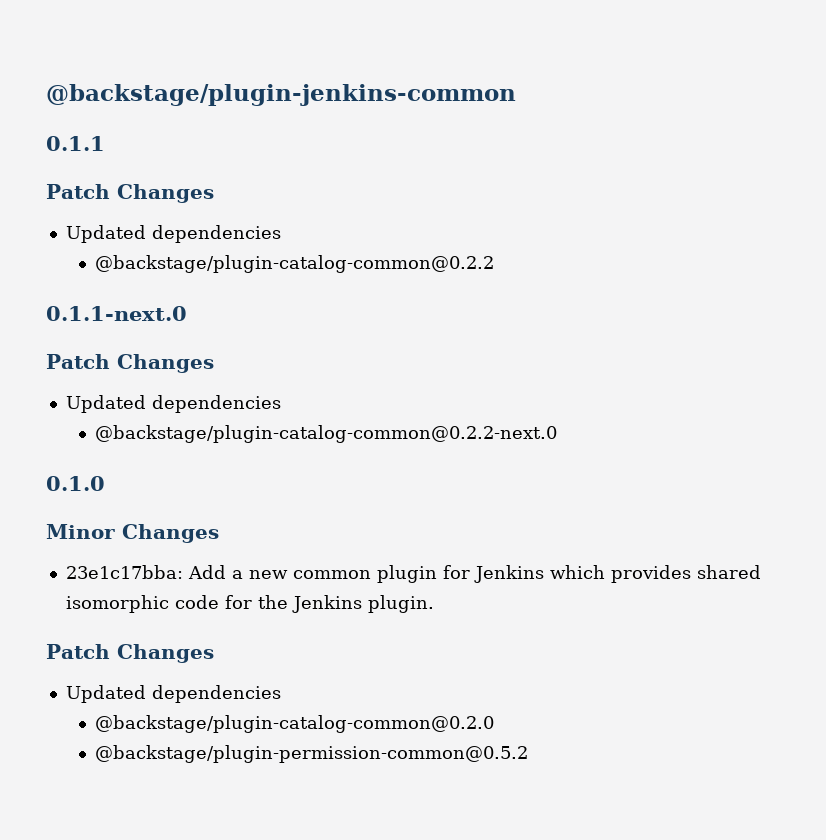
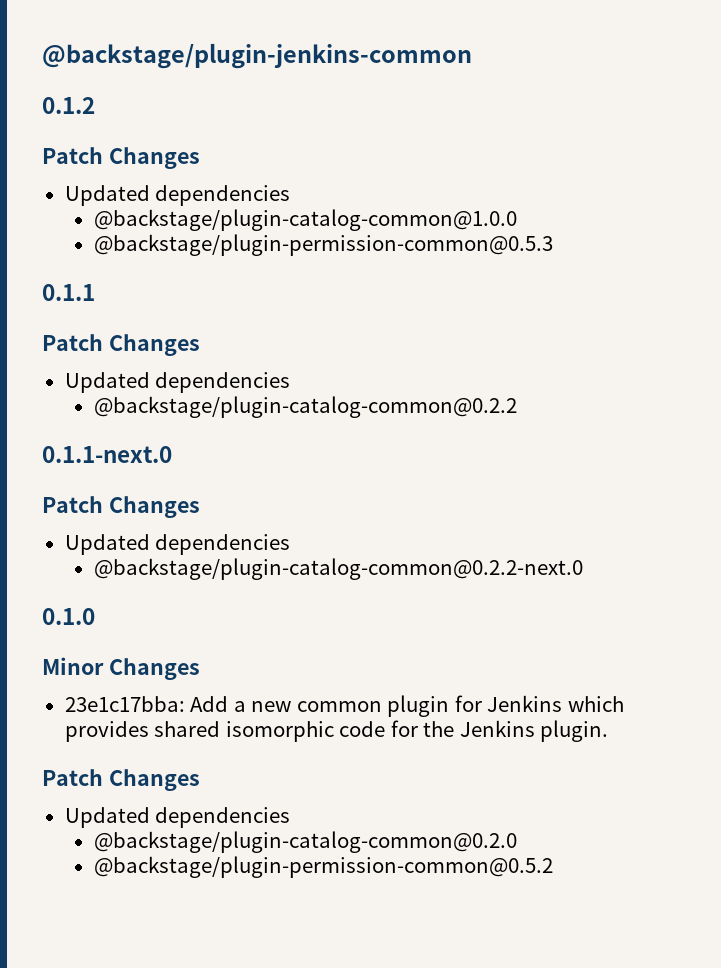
+ 0.1.2
+ Patch Changes
+ Updated dependencies
+ @backstage/plugin-catalog-common@1.0.0
+ @backstage/plugin-permission-common@0.5.3

